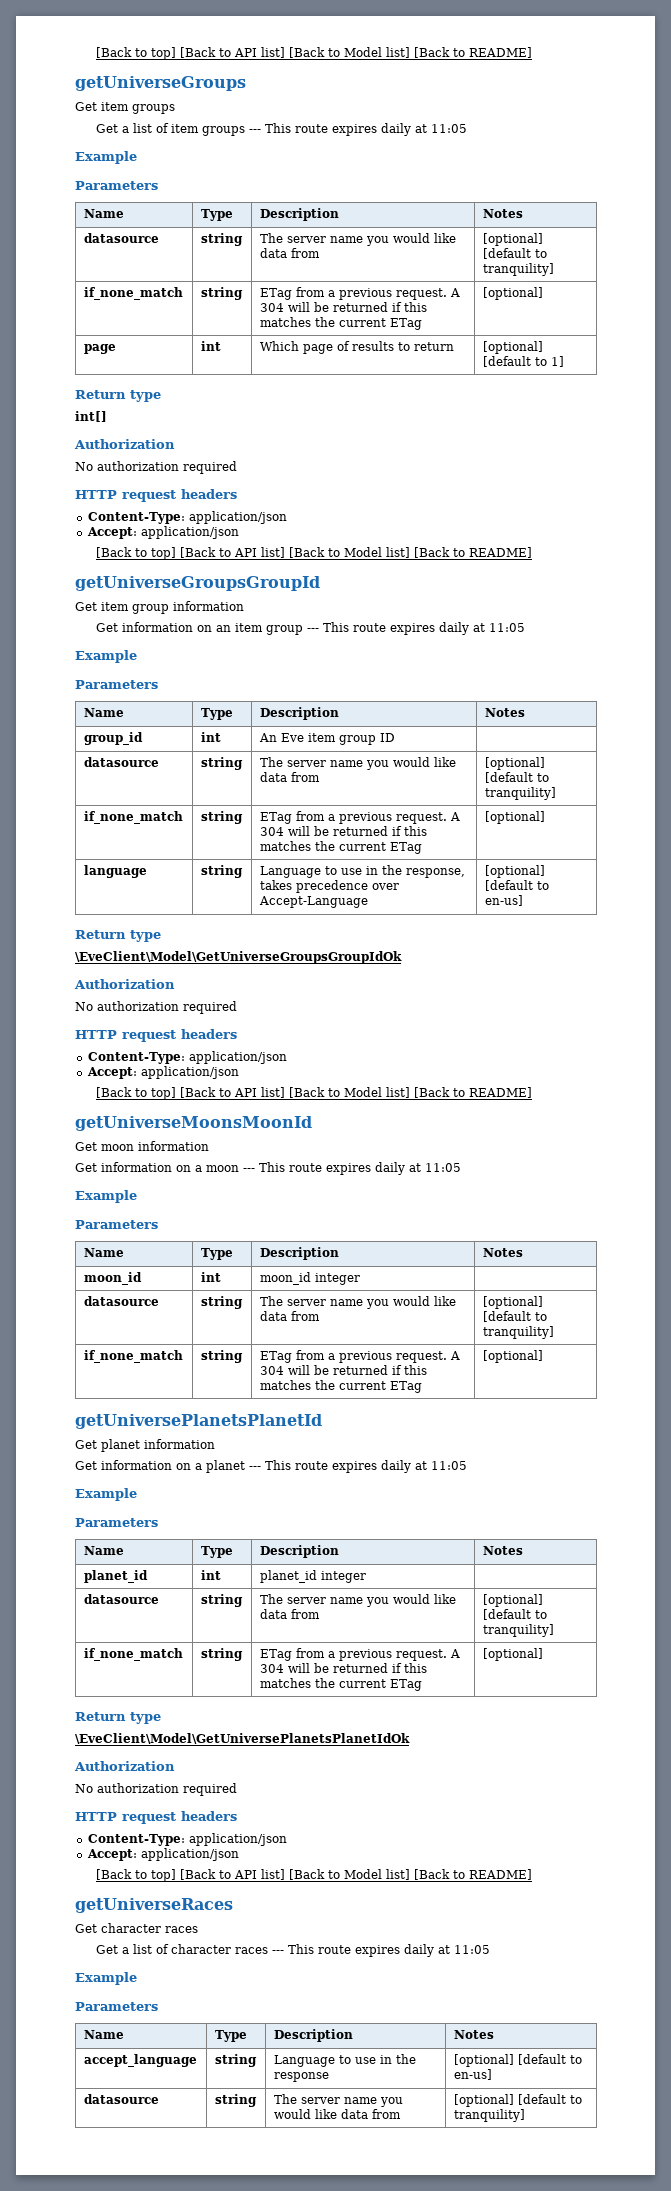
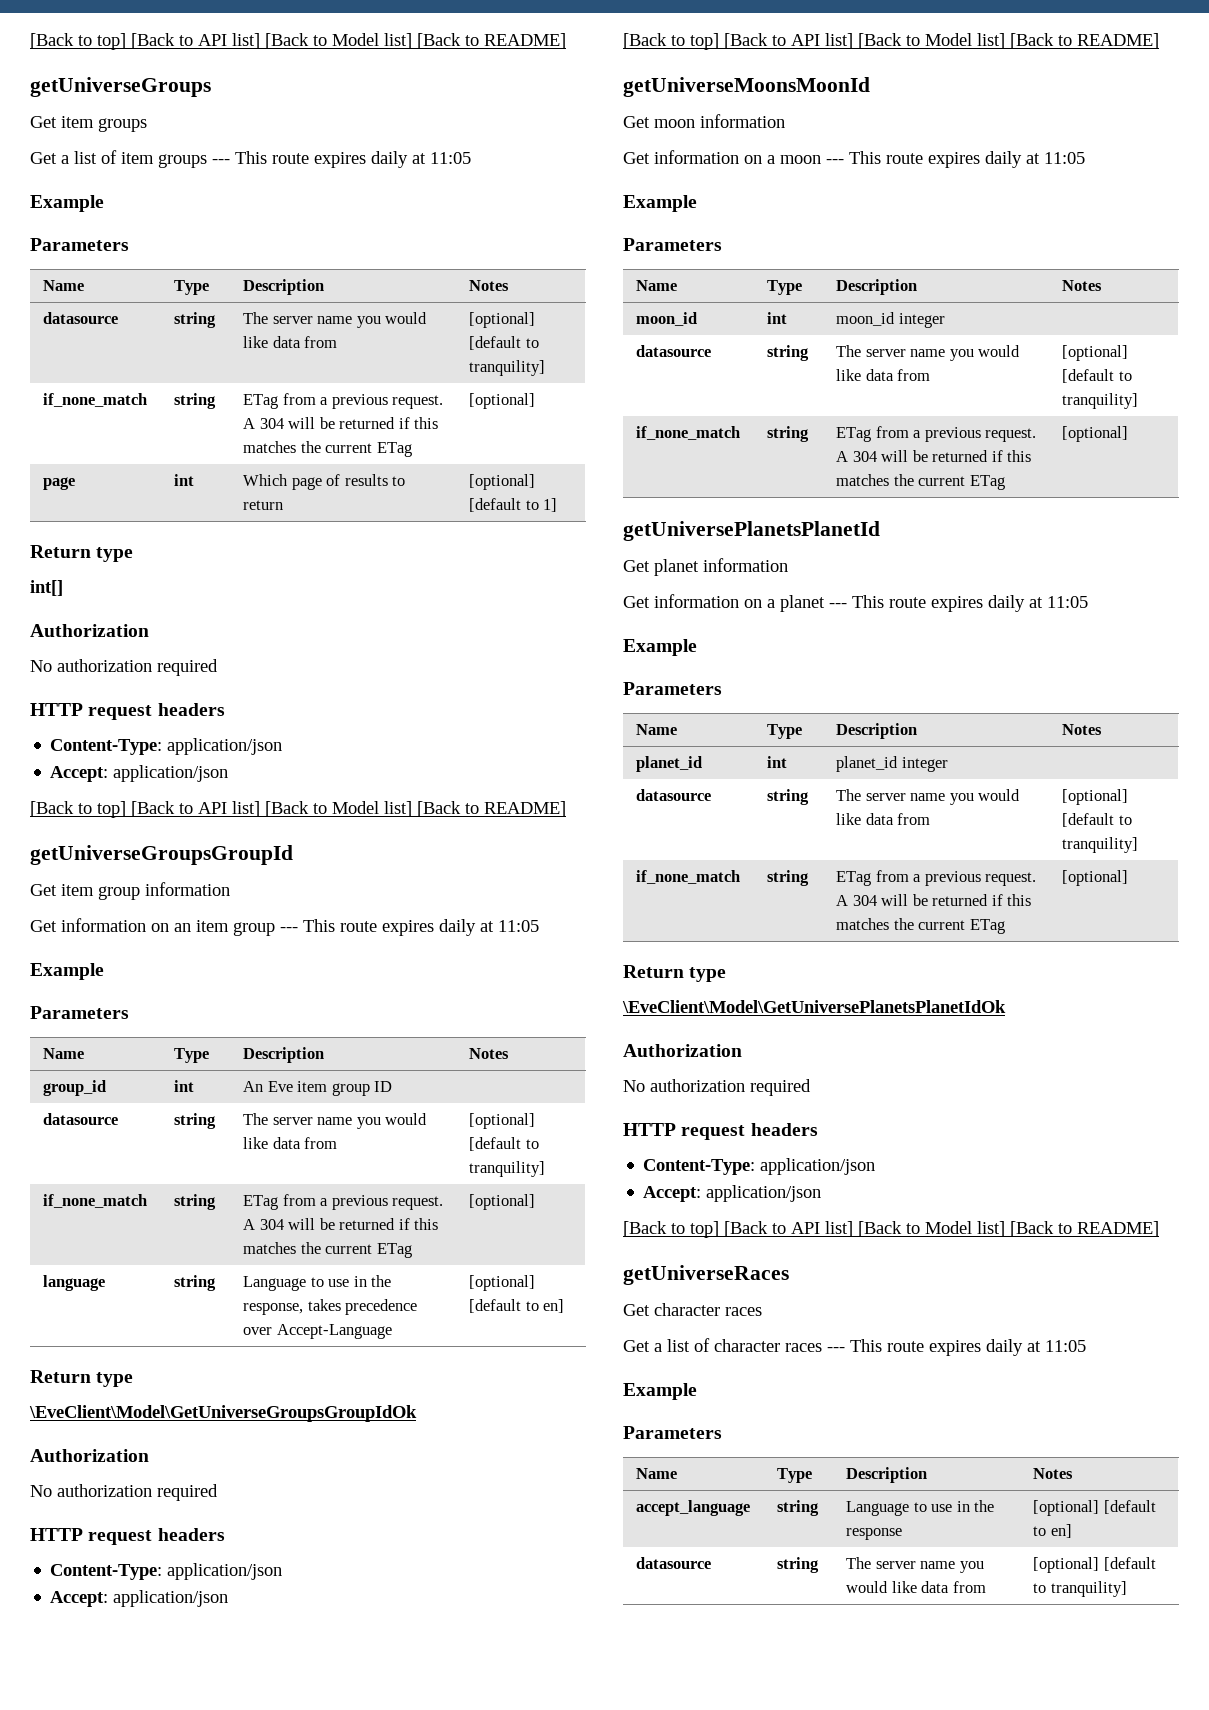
- language | string | Language to use in the response, takes precedence over Accept-Language | [optional] [default to en-us]
+ language | string | Language to use in the response, takes precedence over Accept-Language | [optional] [default to en]
- accept_language | string | Language to use in the response | [optional] [default to en-us]
+ accept_language | string | Language to use in the response | [optional] [default to en]

